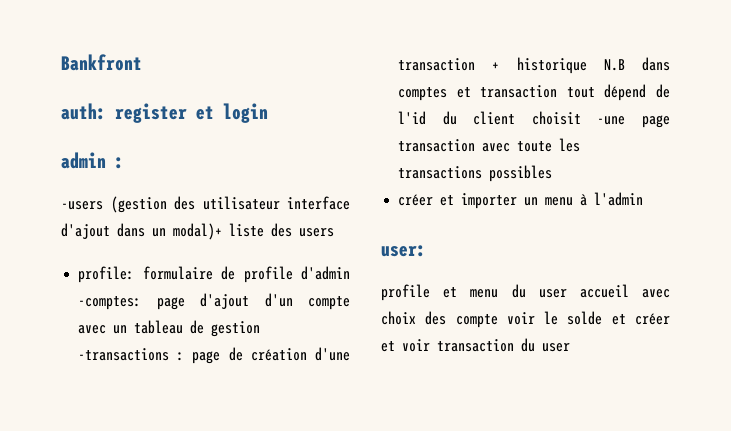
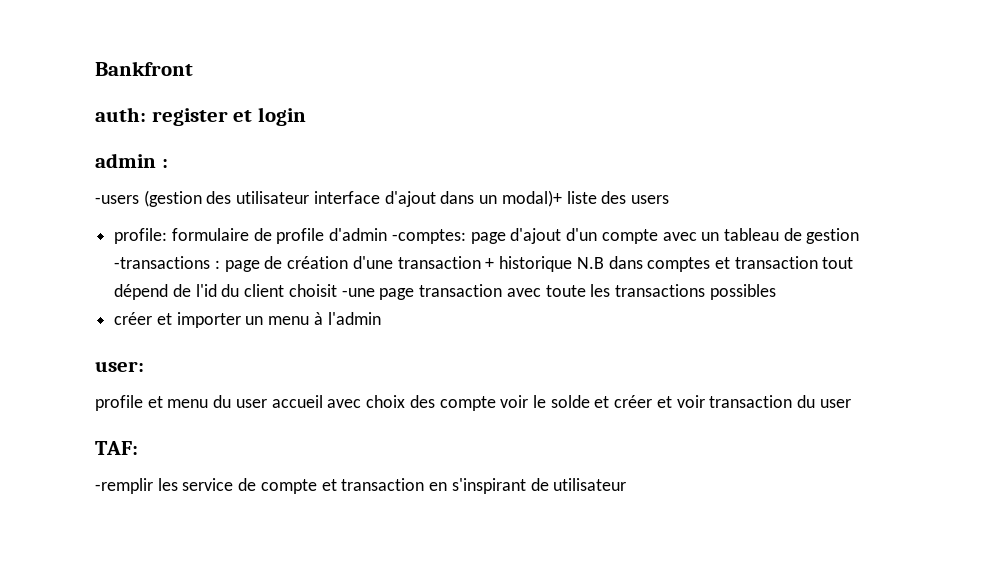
+ TAF:
+ -remplir les service de compte et transaction en s'inspirant de utilisateur

